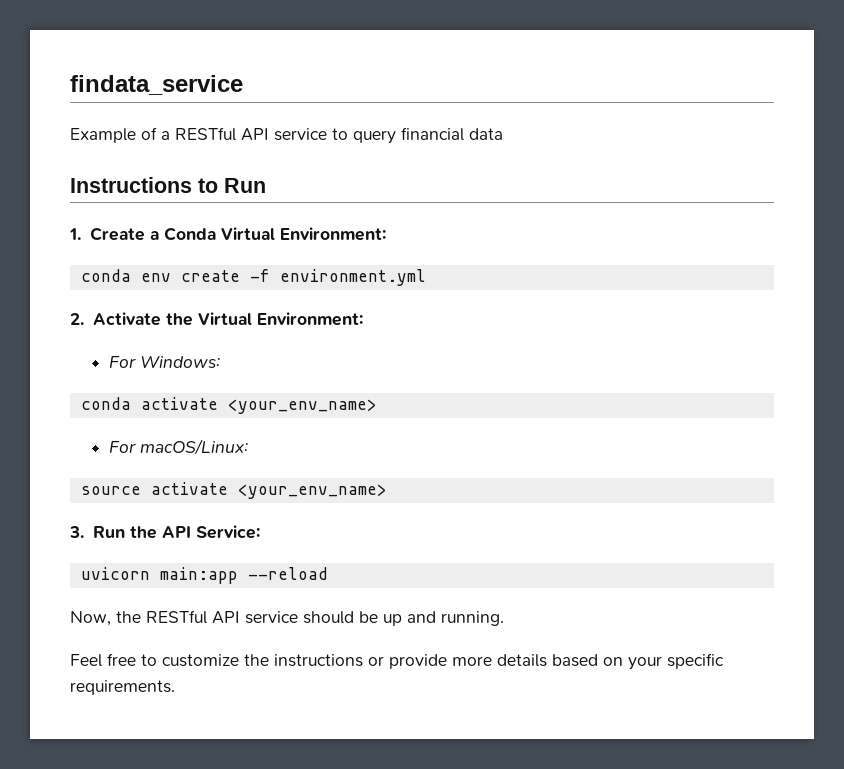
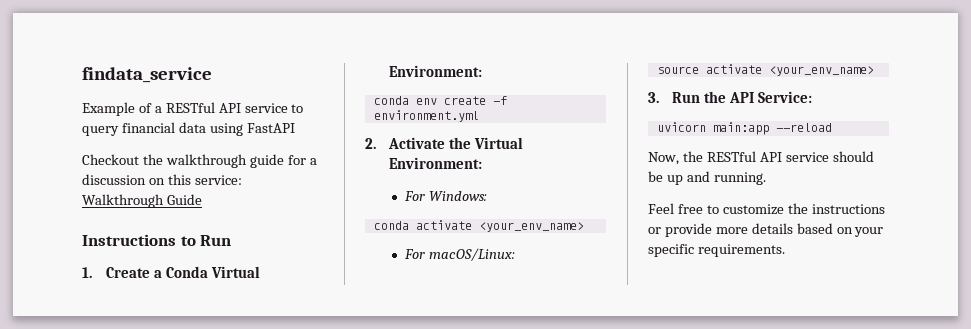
- Example of a RESTful API service to query financial data
+ Example of a RESTful API service to query financial data using FastAPI
+ Checkout the walkthrough guide for a discussion on this service: Walkthrough Guide

